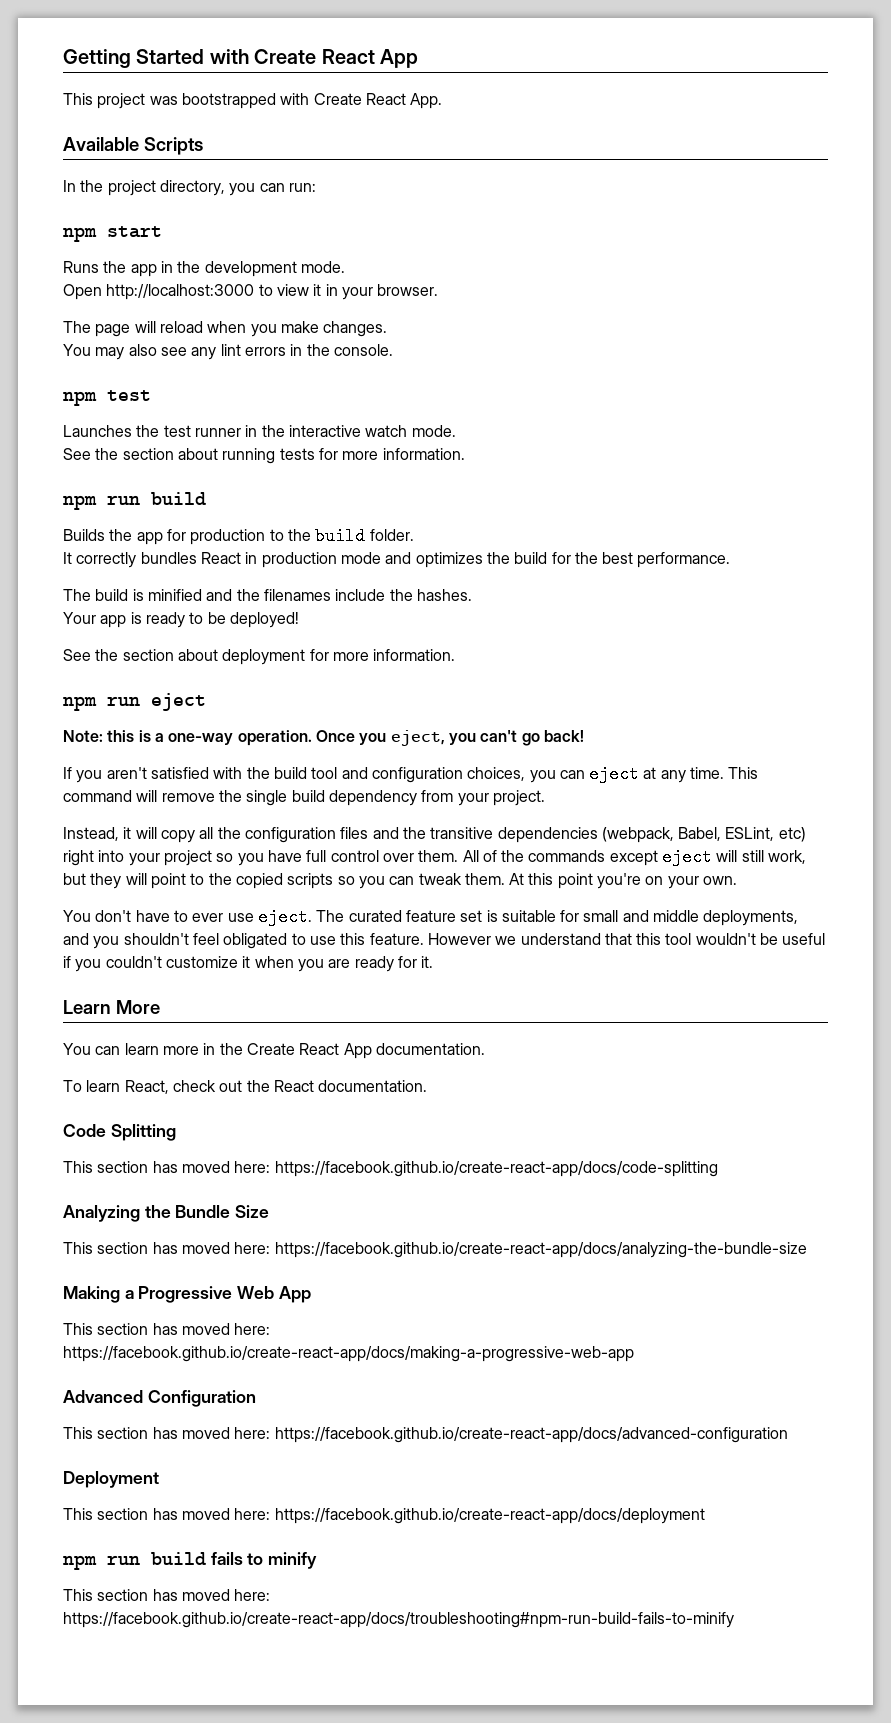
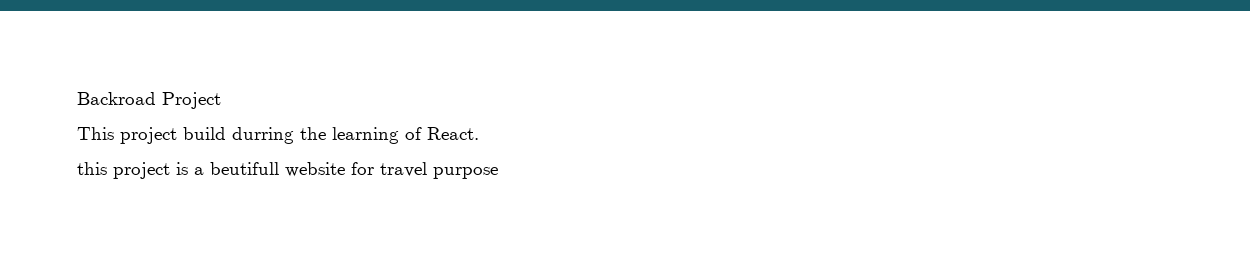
- Getting Started with Create React App
- This project was bootstrapped with Create React App.
- Available Scripts
- In the project directory, you can run:
- npm start
- Runs the app in the development mode.
- Open http://localhost:3000 to view it in your browser.
- The page will reload when you make changes.
- You may also see any lint errors in the console.
- npm test
- Launches the test runner in the interactive watch mode.
- See the section about running tests for more information.
- npm run build
- Builds the app for production to the build folder.
- It correctly bundles React in production mode and optimizes the build for the best performance.
- The build is minified and the filenames include the hashes.
- Your app is ready to be deployed!
- See the section about deployment for more information.
- npm run eject
- Note: this is a one-way operation. Once you eject, you can't go back!
- If you aren't satisfied with the build tool and configuration choices, you can eject at any time. This command will remove the single build dependency from your project.
- Instead, it will copy all the configuration files and the transitive dependencies (webpack, Babel, ESLint, etc) right into your project so you have full control over them. All of the commands except eject will still work, but they will point to the copied scripts so you can tweak them. At this point you're on your own.
- You don't have to ever use eject. The curated feature set is suitable for small and middle deployments, and you shouldn't feel obligated to use this feature. However we understand that this tool wouldn't be useful if you couldn't customize it when you are ready for it.
- Learn More
- You can learn more in the Create React App documentation.
- To learn React, check out the React documentation.
- Code Splitting
- This section has moved here: https://facebook.github.io/create-react-app/docs/code-splitting
- Analyzing the Bundle Size
- This section has moved here: https://facebook.github.io/create-react-app/docs/analyzing-the-bundle-size
- Making a Progressive Web App
- This section has moved here: https://facebook.github.io/create-react-app/docs/making-a-progressive-web-app
- Advanced Configuration
- This section has moved here: https://facebook.github.io/create-react-app/docs/advanced-configuration
- Deployment
- This section has moved here: https://facebook.github.io/create-react-app/docs/deployment
- npm run build fails to minify
- This section has moved here: https://facebook.github.io/create-react-app/docs/troubleshooting#npm-run-build-fails-to-minify
+ Backroad Project
+ This project build durring the learning of React.
+ this project is a beutifull website for travel purpose

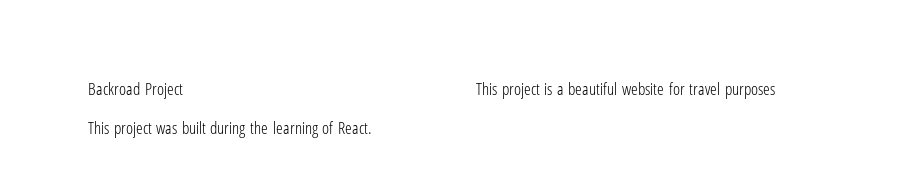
- This project build durring the learning of React.
+ This project was built during the learning of React.
- this project is a beutifull website for travel purpose
+ This project is a beautiful website for travel purposes

